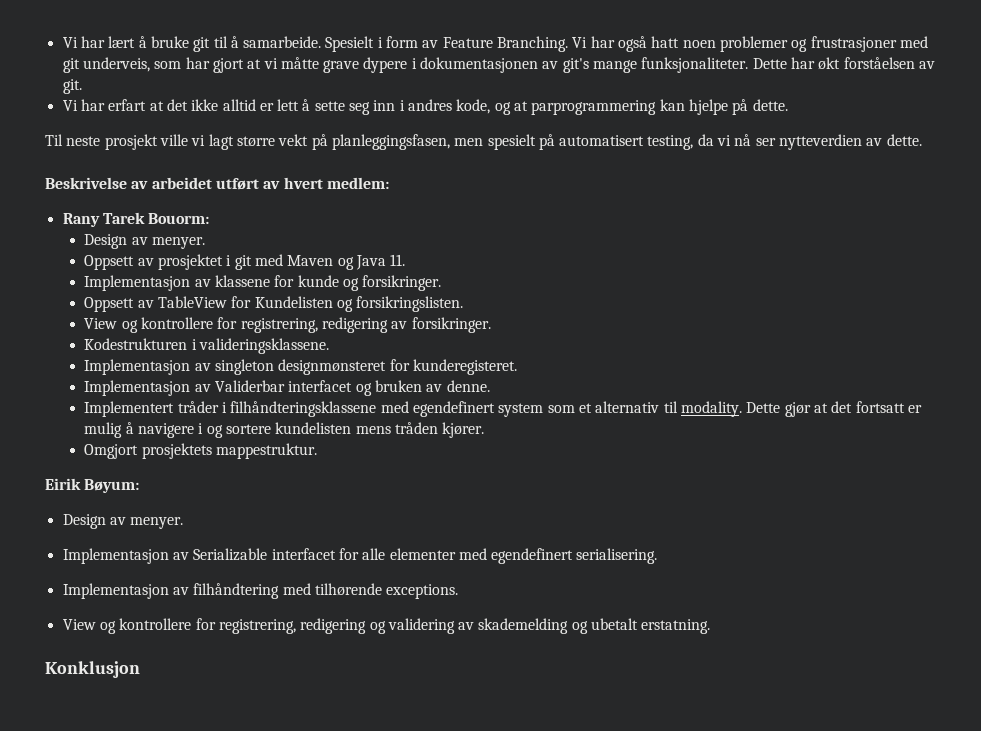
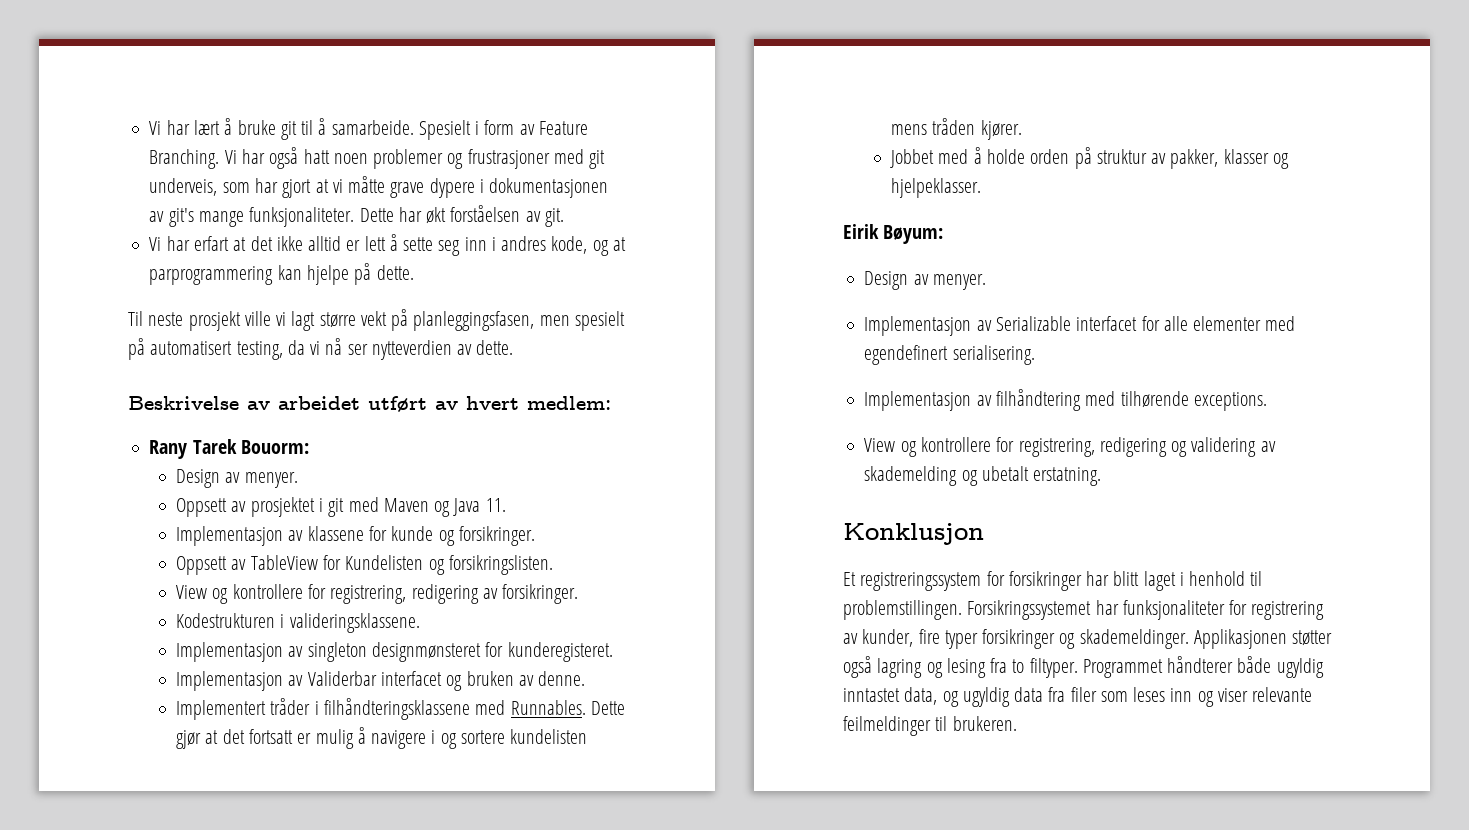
- Implementert tråder i filhåndteringsklassene med egendefinert system som et alternativ til modality.
+ Implementert tråder i filhåndteringsklassene med Runnables.
- Omgjort prosjektets mappestruktur.
+ Jobbet med å holde orden på struktur av pakker, klasser og hjelpeklasser.
+ Et registreringssystem for forsikringer har blitt laget i henhold til problemstillingen. Forsikringssystemet har funksjonaliteter for registrering av kunder, fire typer forsikringer og skademeldinger. Applikasjonen støtter også lagring og lesing fra to filtyper. Programmet håndterer både ugyldig inntastet data, og ugyldig data fra filer som leses inn og viser relevante feilmeldinger til brukeren.

